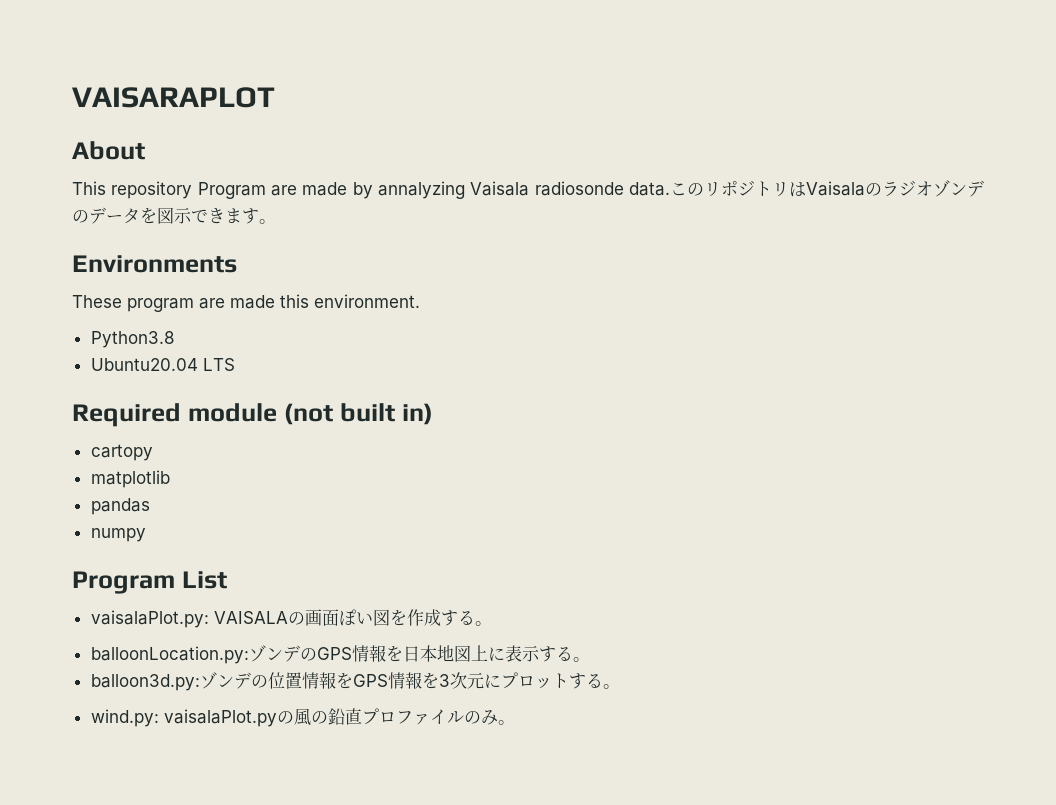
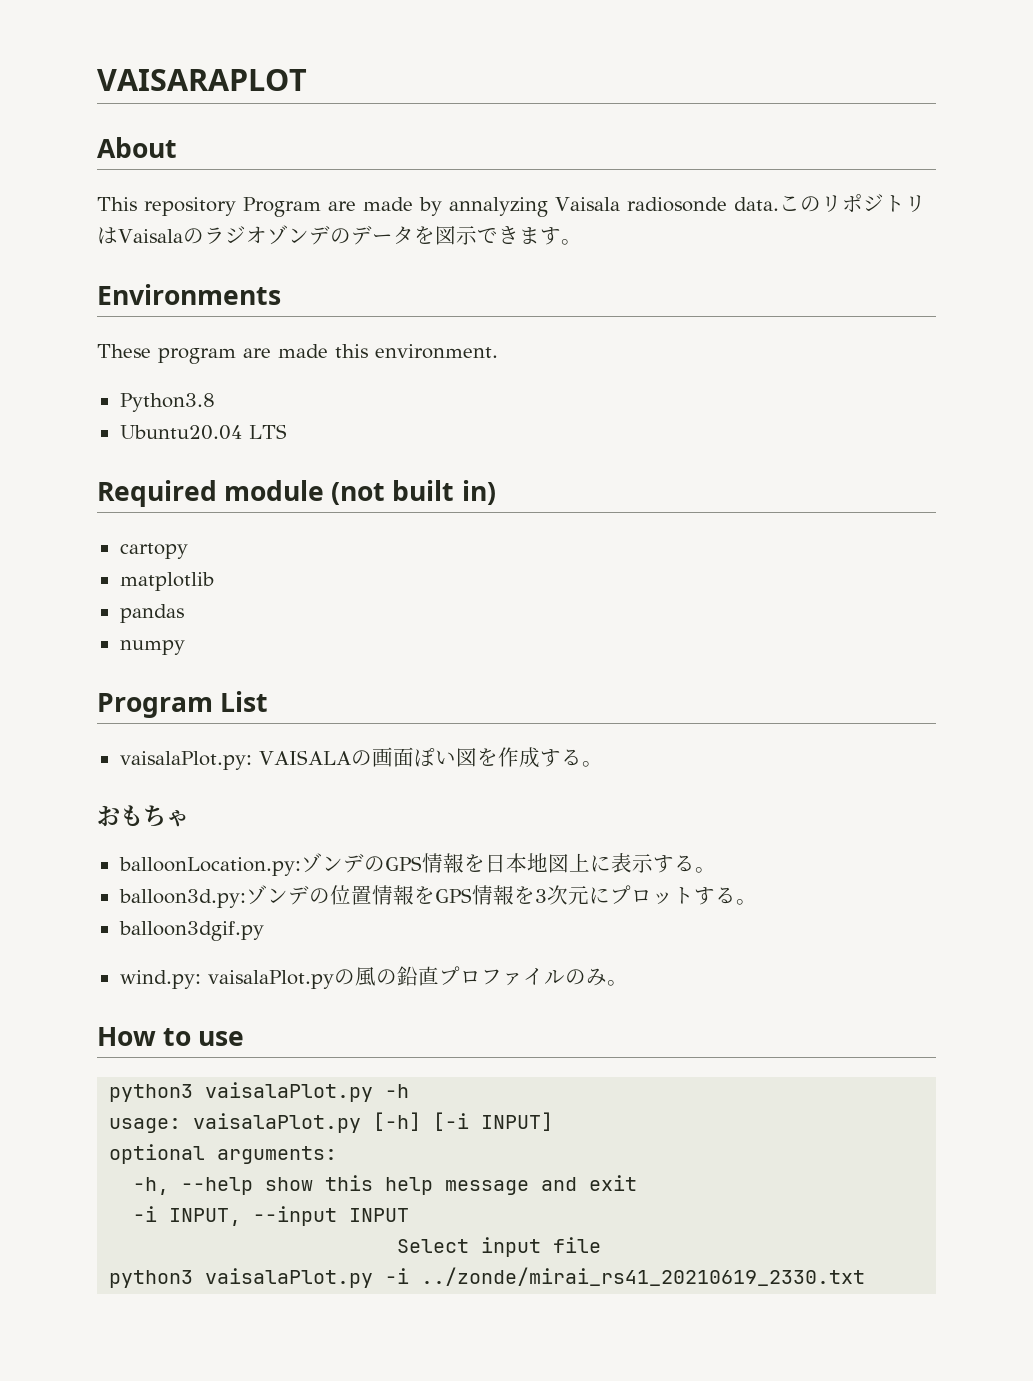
+ おもちゃ
+ balloon3dgif.py
+ How to use
+ python3 vaisalaPlot.py -h
+ usage: vaisalaPlot.py [-h] [-i INPUT]
+ optional arguments:
+ -h, --help show this help message and exit
+ -i INPUT, --input INPUT
+ Select input file
+ python3 vaisalaPlot.py -i ../zonde/mirai_rs41_20210619_2330.txt

